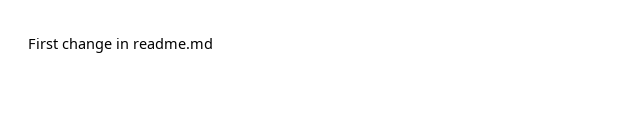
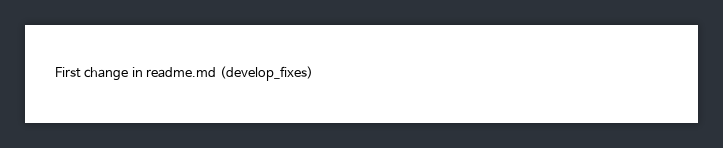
- First change in readme.md
+ First change in readme.md (develop_fixes)

